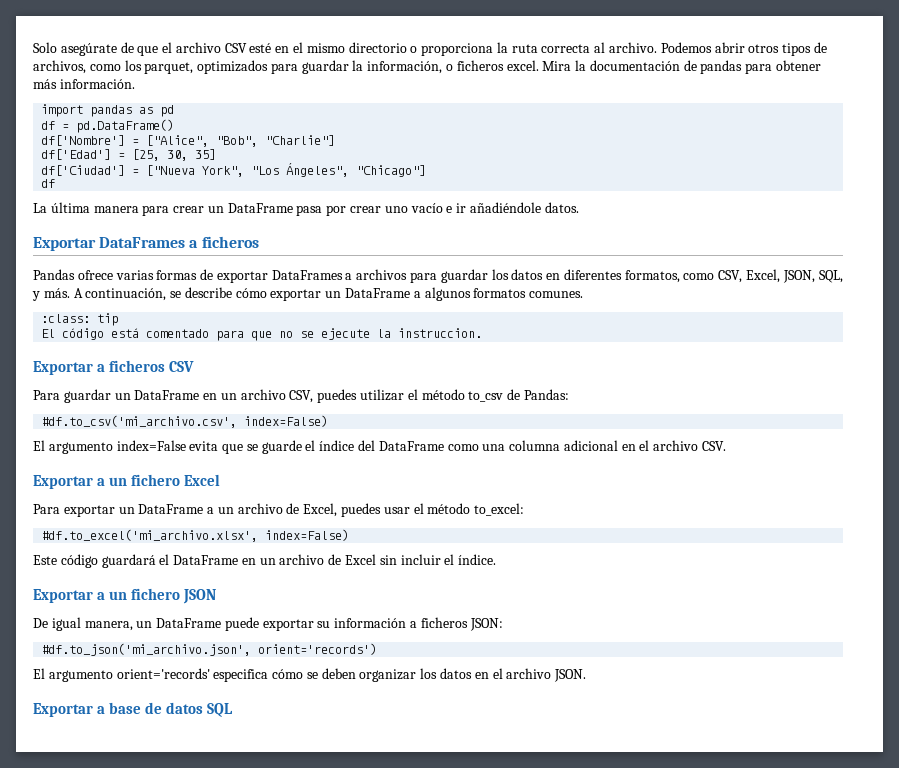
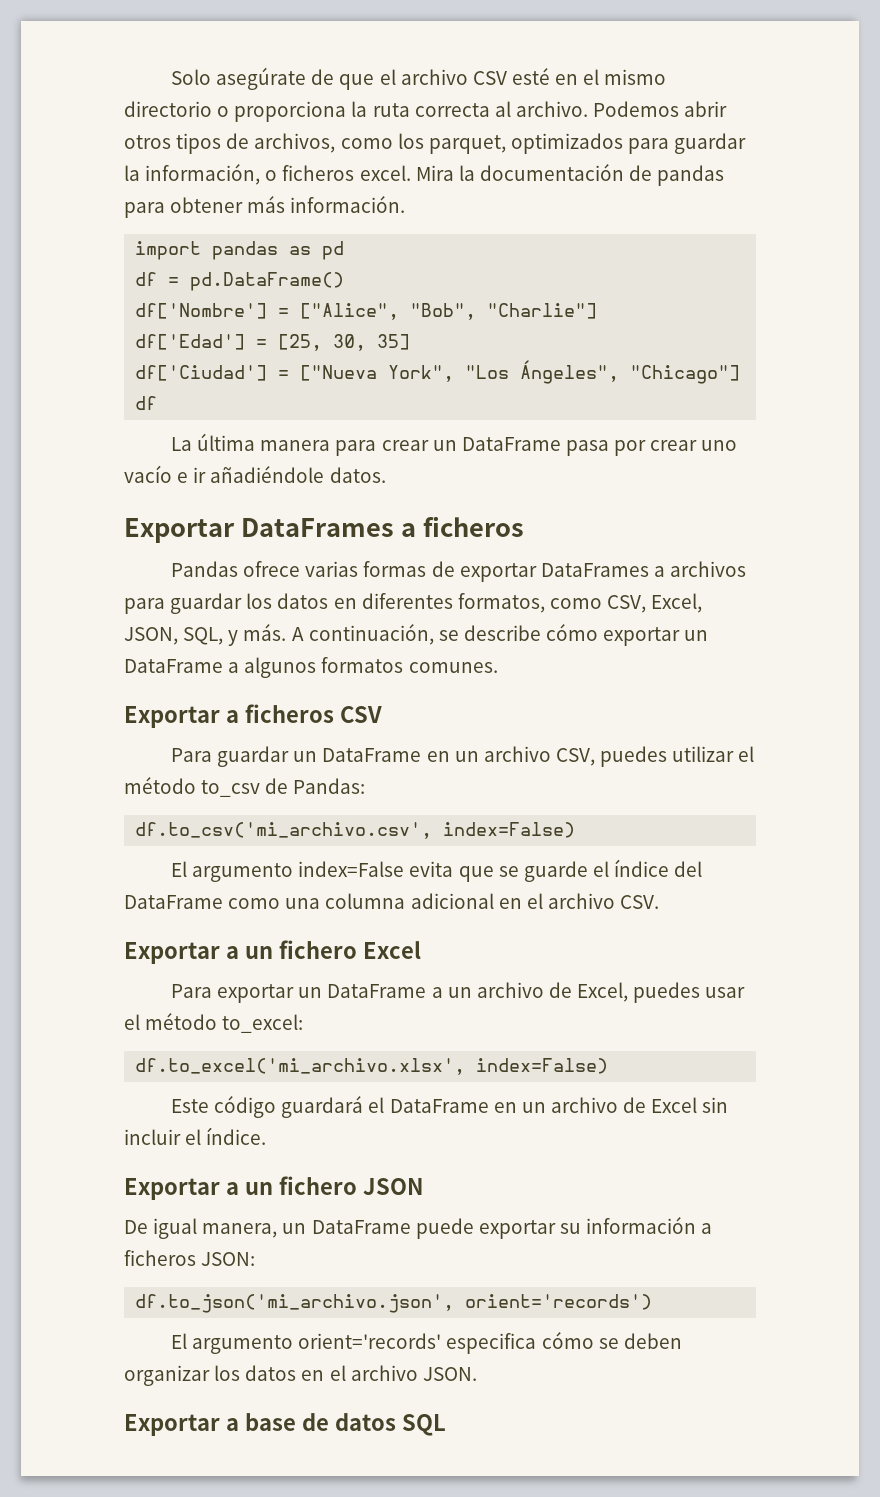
- :class: tip
- El código está comentado para que no se ejecute la instruccion.
- #df.to_csv('mi_archivo.csv', index=False)
+ df.to_csv('mi_archivo.csv', index=False)
- #df.to_excel('mi_archivo.xlsx', index=False)
+ df.to_excel('mi_archivo.xlsx', index=False)
- #df.to_json('mi_archivo.json', orient='records')
+ df.to_json('mi_archivo.json', orient='records')

